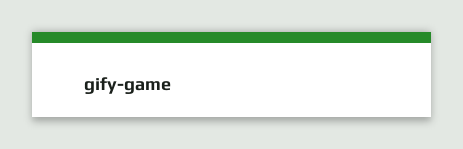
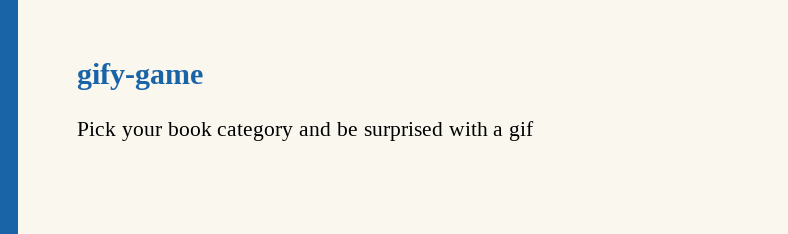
+ Pick your book category and be surprised with a gif

